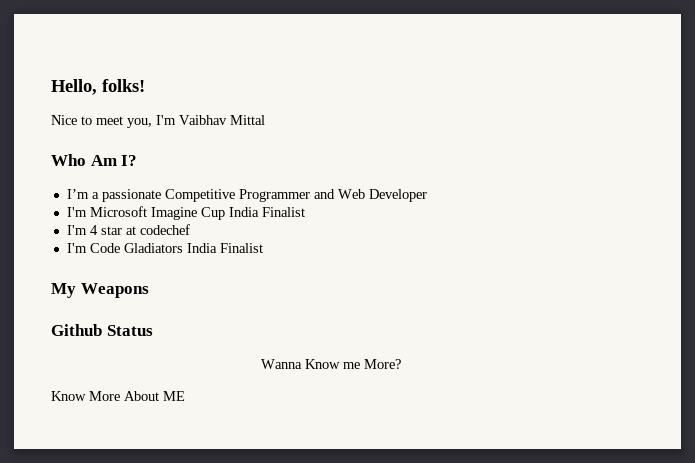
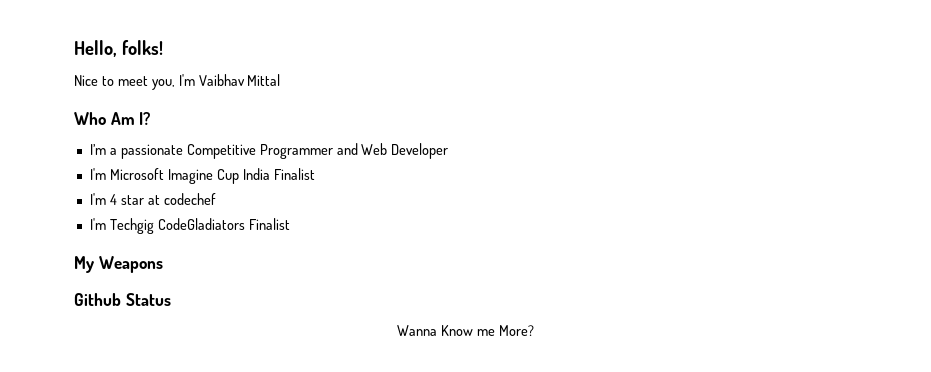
- I'm Code Gladiators India Finalist
+ I'm Techgig CodeGladiators Finalist
- Know More About ME

